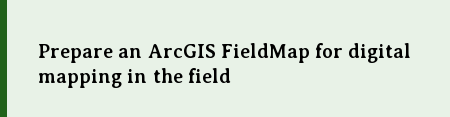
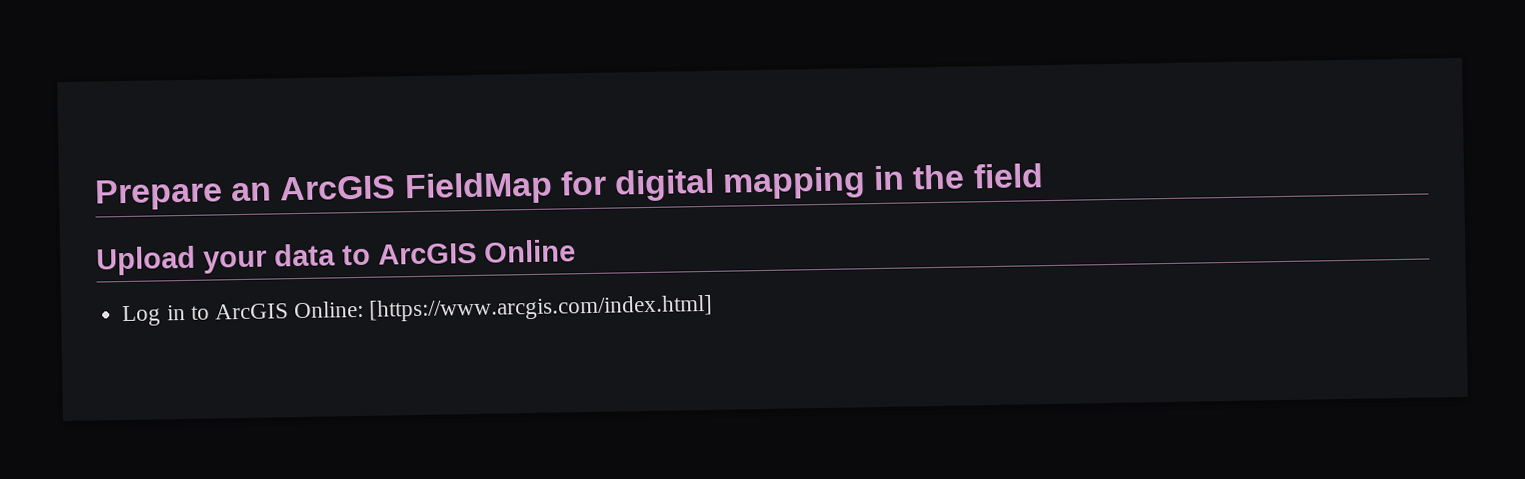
+ Upload your data to ArcGIS Online
+ Log in to ArcGIS Online: [https://www.arcgis.com/index.html]

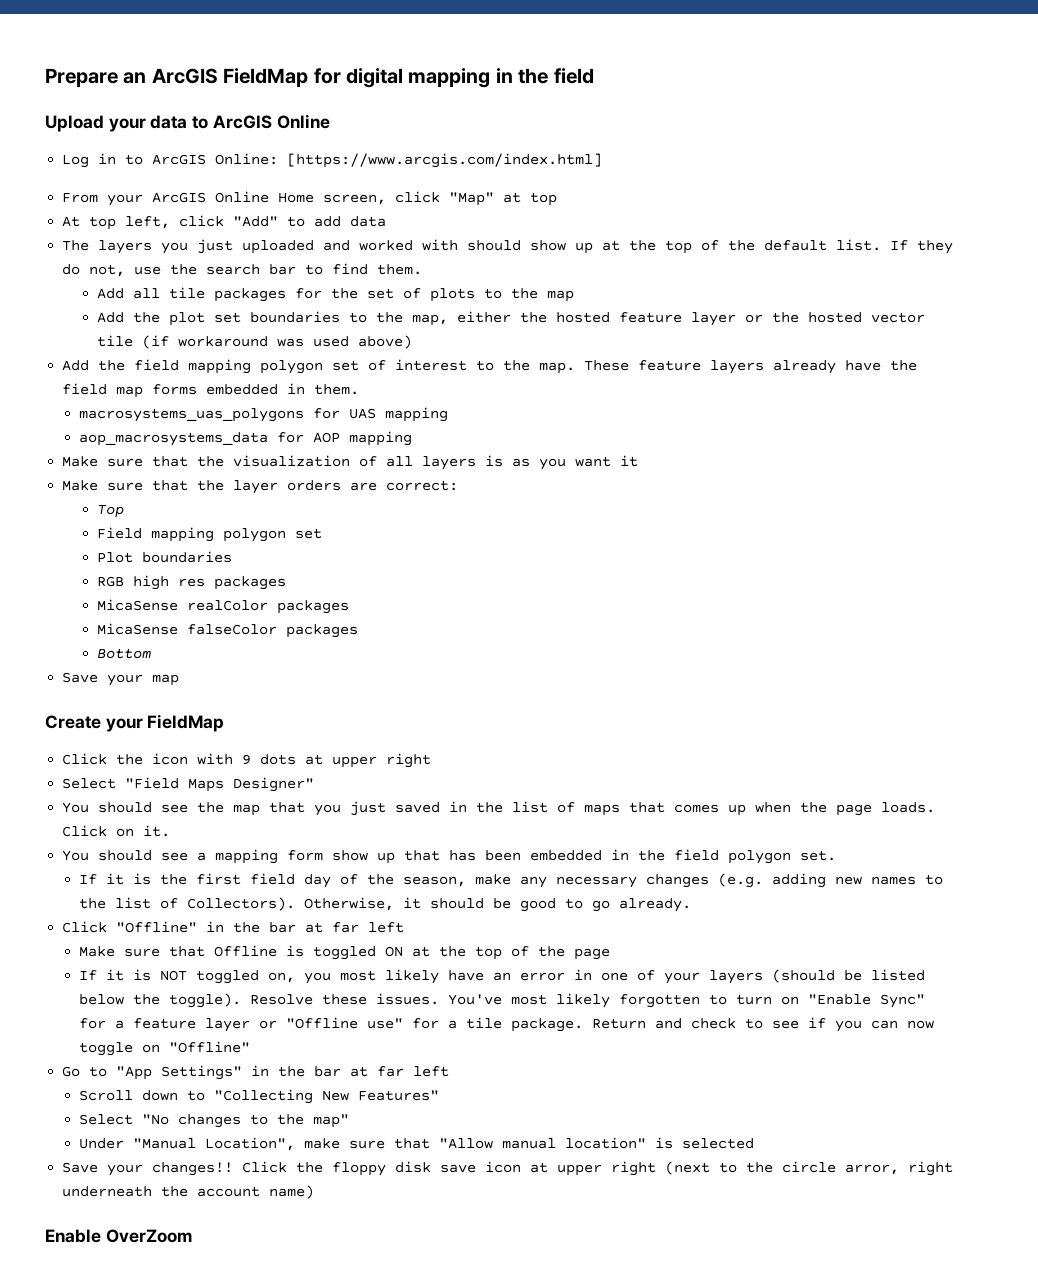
+ From your ArcGIS Online Home screen, click "Map" at top
+ At top left, click "Add" to add data
+ The layers you just uploaded and worked with should show up at the top of the default list. If they do not, use the search bar to find them.
+ Add all tile packages for the set of plots to the map
+ Add the plot set boundaries to the map, either the hosted feature layer or the hosted vector tile (if workaround was used above)
+ Add the field mapping polygon set of interest to the map. These feature layers already have the field map forms embedded in them.
+ macrosystems_uas_polygons for UAS mapping
+ aop_macrosystems_data for AOP mapping
+ Make sure that the visualization of all layers is as you want it
+ Make sure that the layer orders are correct:
+ Top
+ Field mapping polygon set
+ Plot boundaries
+ RGB high res packages
+ MicaSense realColor packages
+ MicaSense falseColor packages
+ Bottom
+ Save your map
+ Create your FieldMap
+ Click the icon with 9 dots at upper right
+ Select "Field Maps Designer"
+ You should see the map that you just saved in the list of maps that comes up when the page loads. Click on it.
+ You should see a mapping form show up that has been embedded in the field polygon set.
+ If it is the first field day of the season, make any necessary changes (e.g. adding new names to the list of Collectors). Otherwise, it should be good to go already.
+ Click "Offline" in the bar at far left
+ Make sure that Offline is toggled ON at the top of the page
+ If it is NOT toggled on, you most likely have an error in one of your layers (should be listed below the toggle). Resolve these issues. You've most likely forgotten to turn on "Enable Sync" for a feature layer or "Offline use" for a tile package. Return and check to see if you can now toggle on "Offline"
+ Go to "App Settings" in the bar at far left
+ Scroll down to "Collecting New Features"
+ Select "No changes to the map"
+ Under "Manual Location", make sure that "Allow manual location" is selected
+ Save your changes!! Click the floppy disk save icon at upper right (next to the circle arror, right underneath the account name)
+ Enable OverZoom

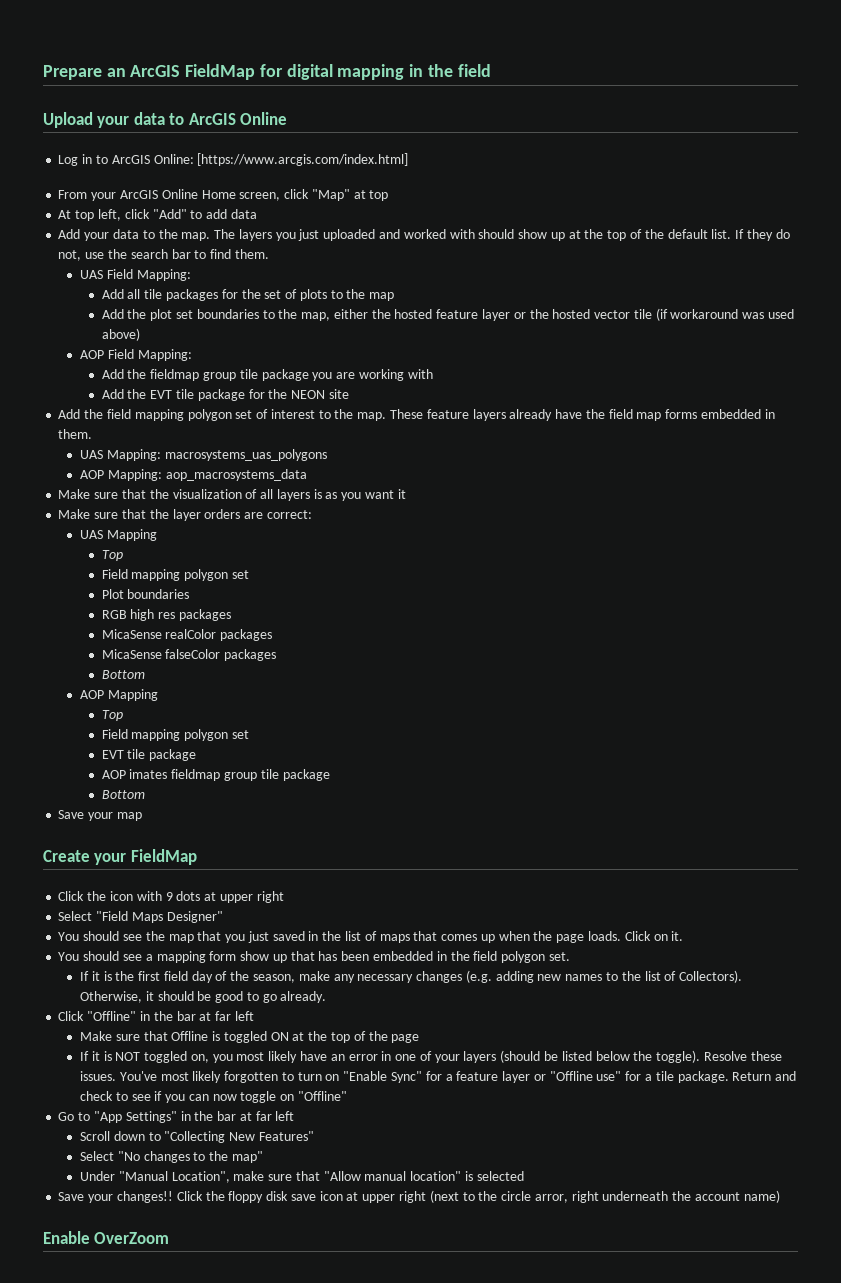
+ Add your data to the map.
+ UAS Field Mapping:
+ AOP Field Mapping:
+ Add the fieldmap group tile package you are working with
+ Add the EVT tile package for the NEON site
- macrosystems_uas_polygons for UAS mapping
- aop_macrosystems_data for AOP mapping
+ UAS Mapping: macrosystems_uas_polygons
+ AOP Mapping: aop_macrosystems_data
+ UAS Mapping
+ AOP Mapping
+ Top
+ Field mapping polygon set
+ EVT tile package
+ AOP imates fieldmap group tile package
+ Bottom

